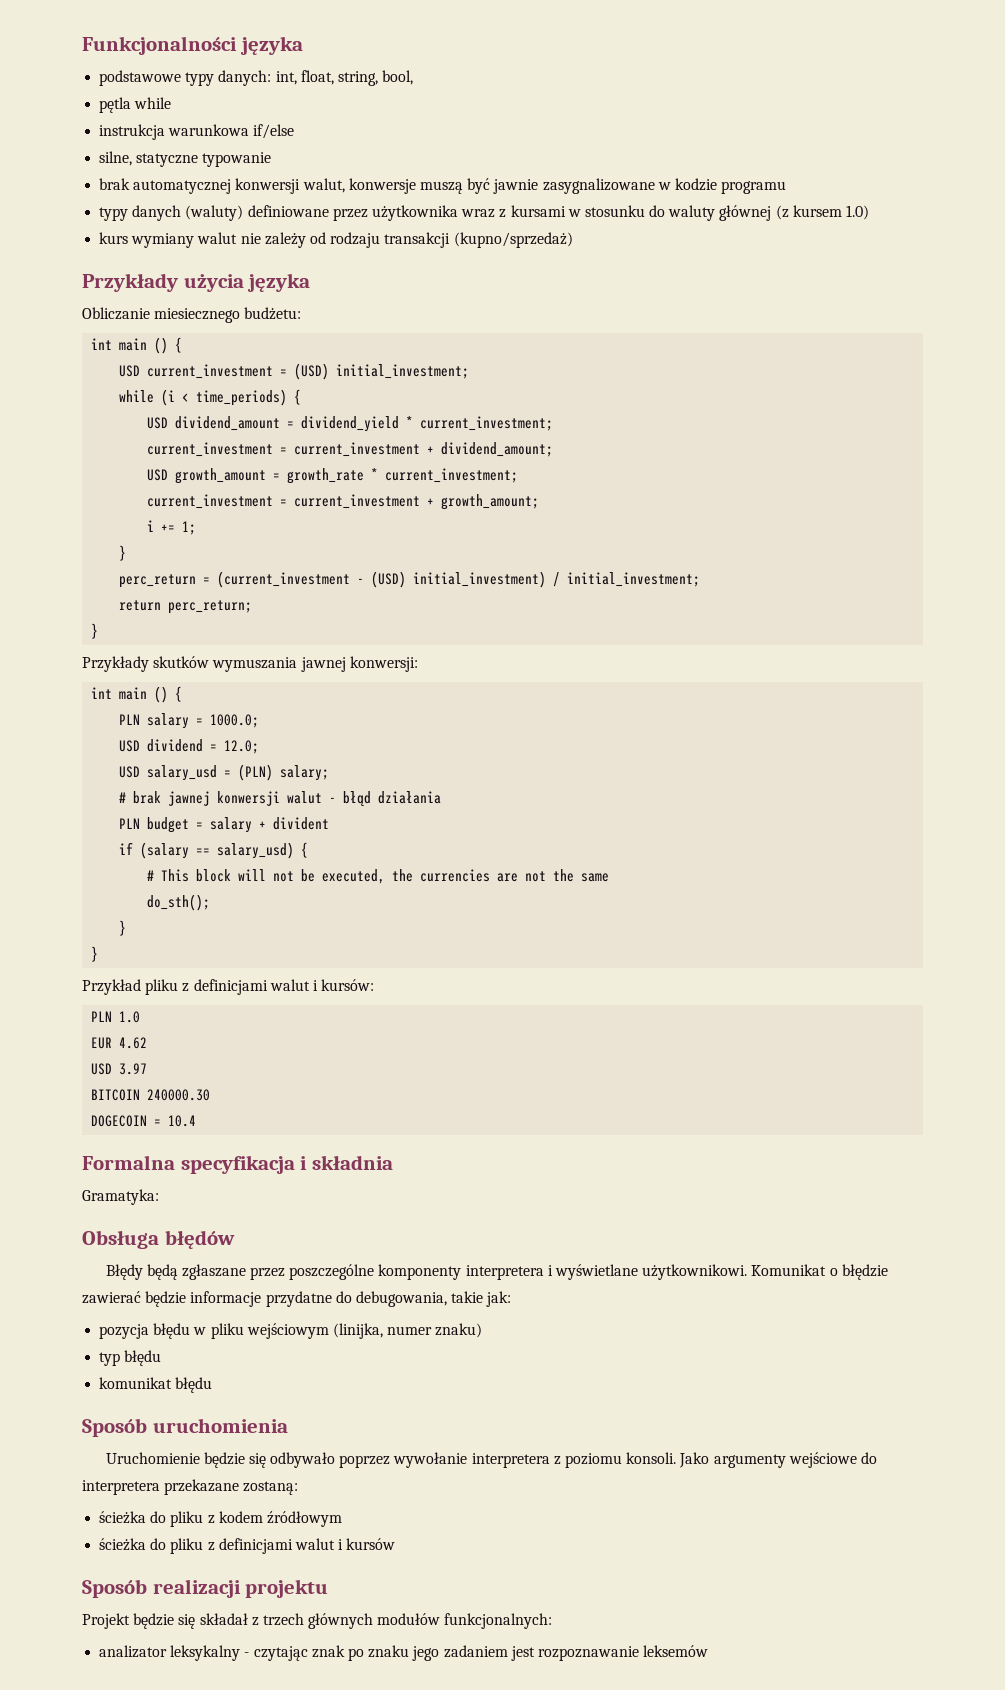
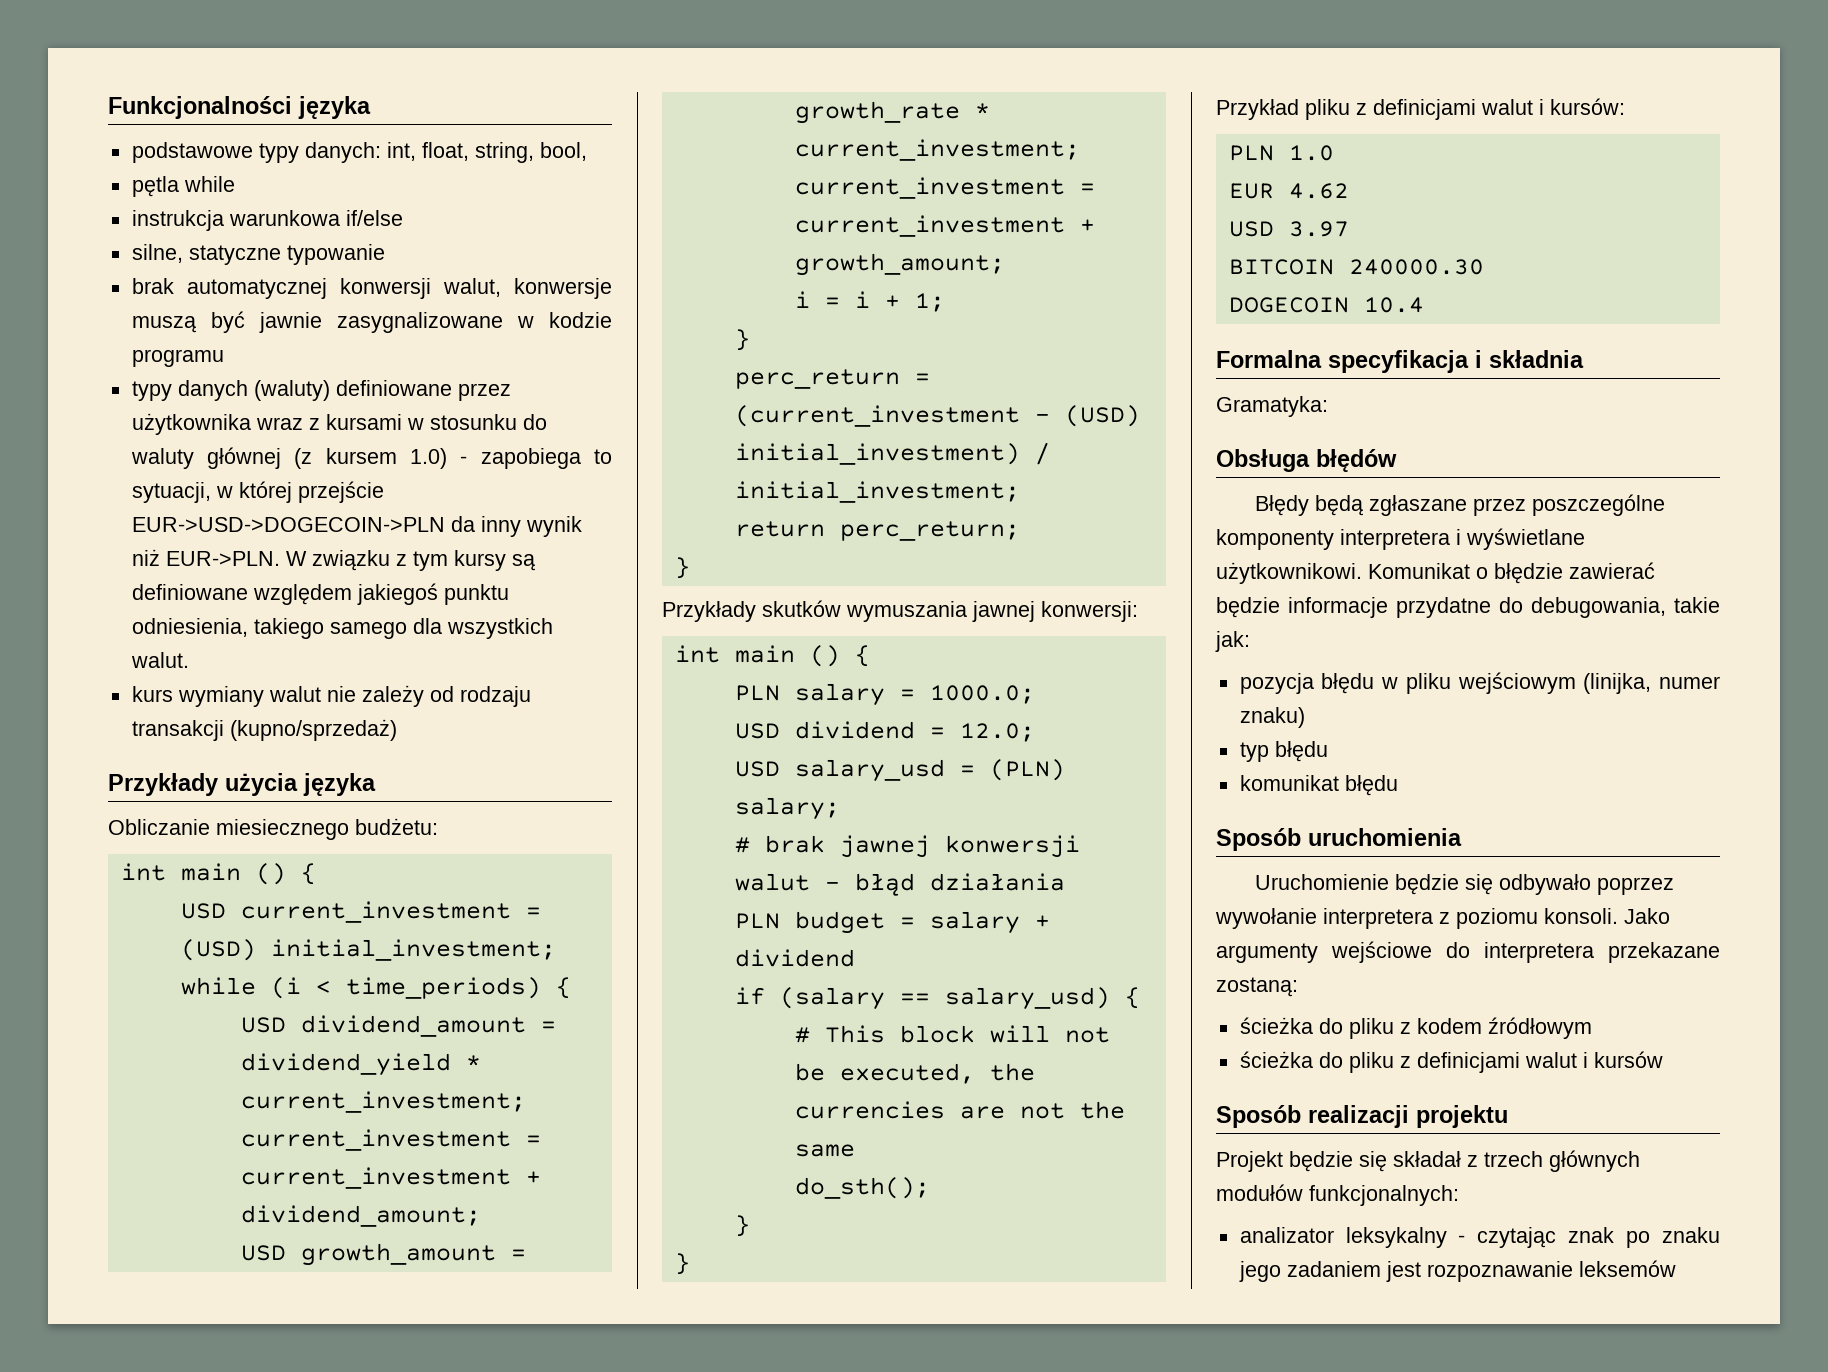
- typy danych (waluty) definiowane przez użytkownika wraz z kursami w stosunku do waluty głównej (z kursem 1.0)
+ typy danych (waluty) definiowane przez użytkownika wraz z kursami w stosunku do waluty głównej (z kursem 1.0) - zapobiega to sytuacji, w której przejście EUR->USD->DOGECOIN->PLN da inny wynik niż EUR->PLN. W związku z tym kursy są definiowane względem jakiegoś punktu odniesienia, takiego samego dla wszystkich walut.
- i += 1;
+ i = i + 1;
- PLN budget = salary + divident
+ PLN budget = salary + dividend
- DOGECOIN = 10.4
+ DOGECOIN 10.4

